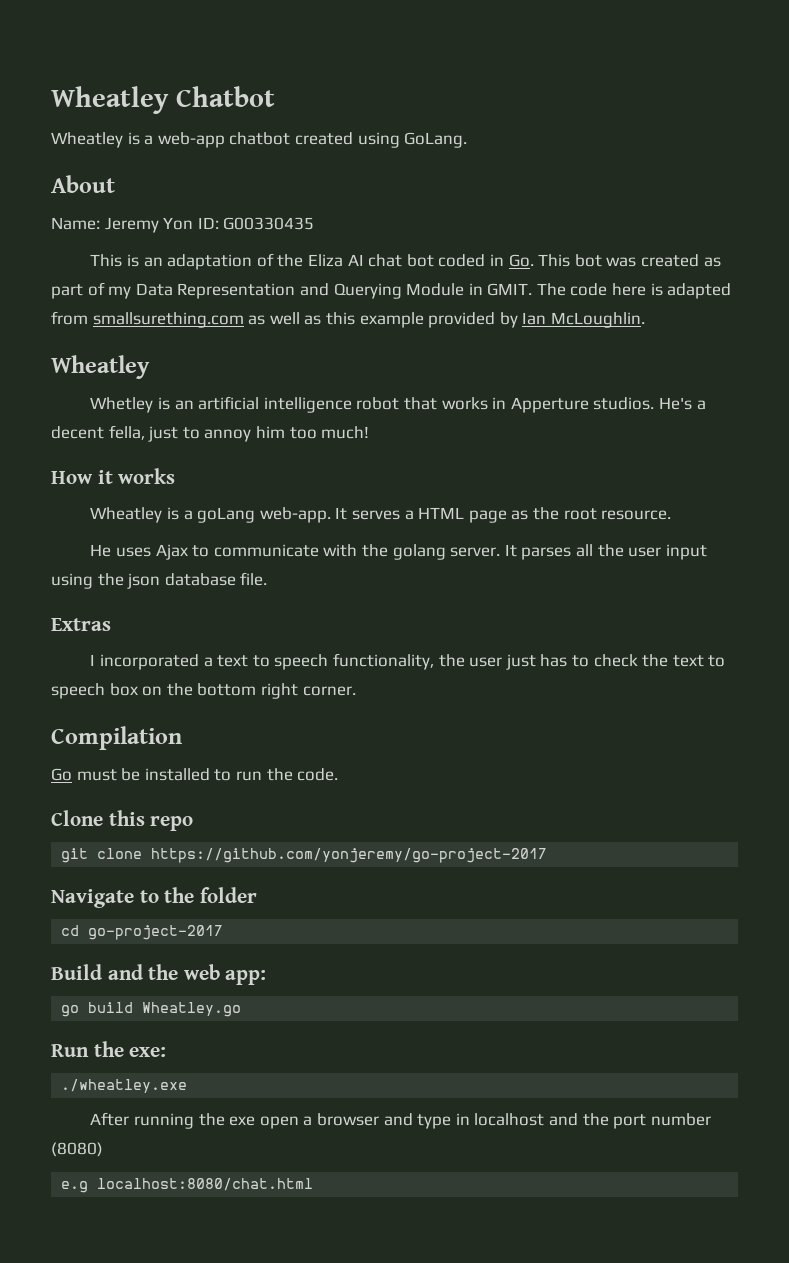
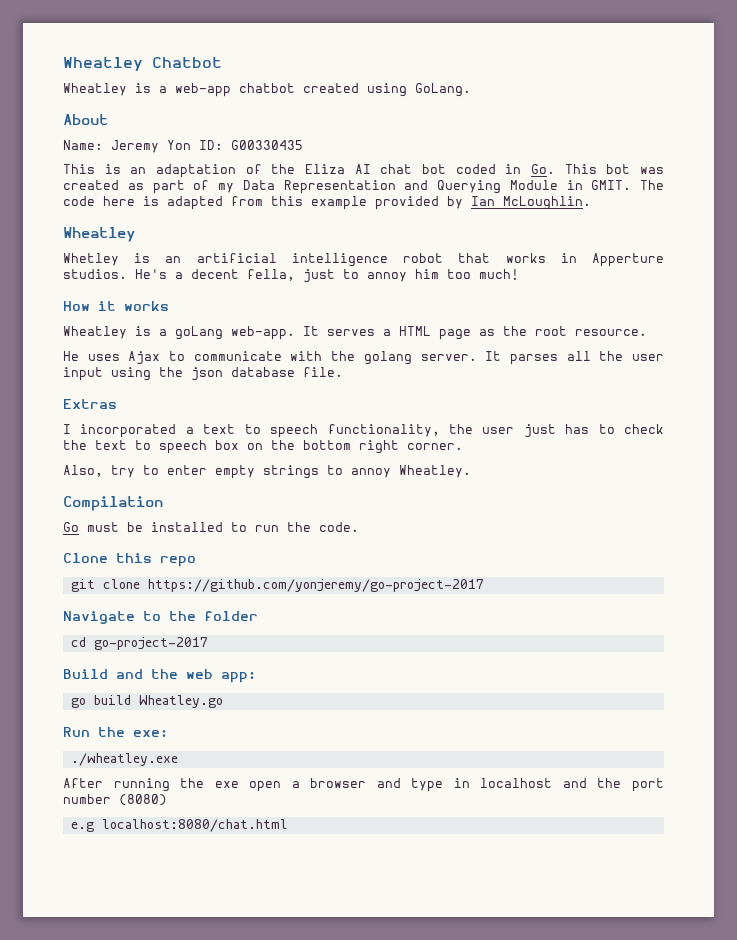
- The code here is adapted from smallsurething.com as well as this example provided by Ian McLoughlin.
+ The code here is adapted from this example provided by Ian McLoughlin.
+ Also, try to enter empty strings to annoy Wheatley.

